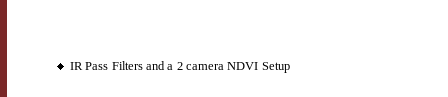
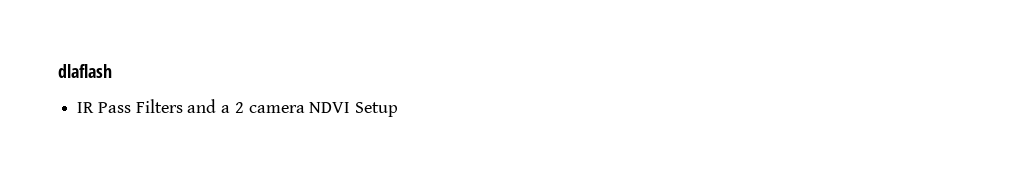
+ dlaflash

